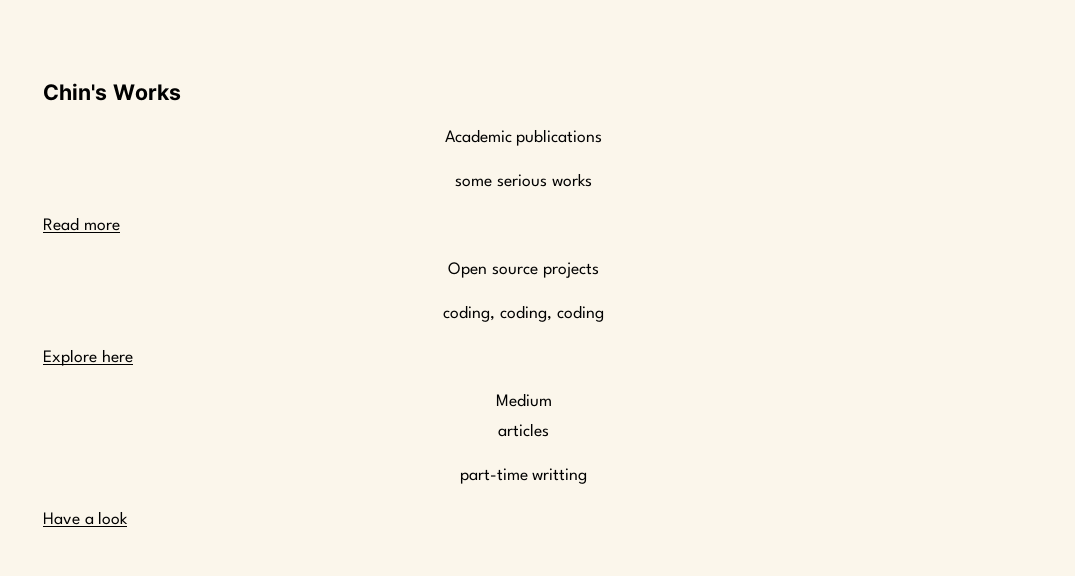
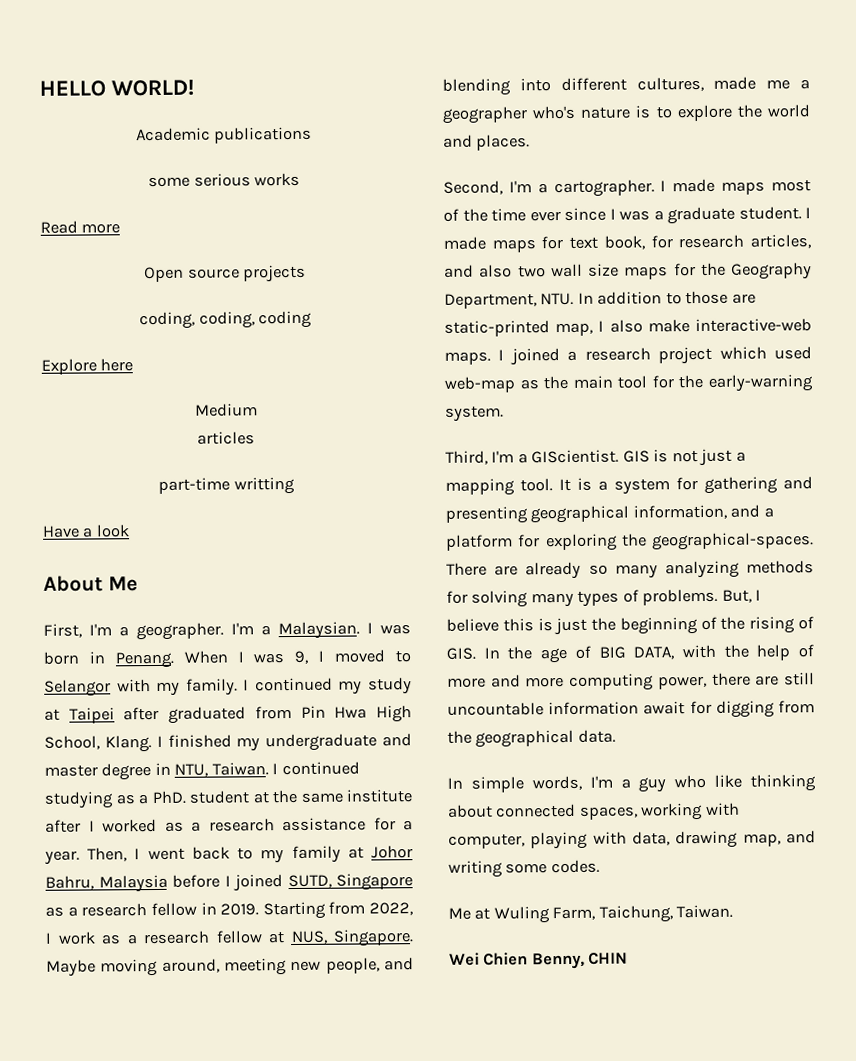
- Chin's Works
+ HELLO WORLD!
+ About Me
+ First, I'm a geographer. I'm a Malaysian. I was born in Penang. When I was 9, I moved to Selangor with my family. I continued my study at Taipei after graduated from Pin Hwa High School, Klang. I finished my undergraduate and master degree in NTU, Taiwan. I continued studying as a PhD. student at the same institute after I worked as a research assistance for a year. Then, I went back to my family at Johor Bahru, Malaysia before I joined SUTD, Singapore as a research fellow in 2019. Starting from 2022, I work as a research fellow at NUS, Singapore. Maybe moving around, meeting new people, and blending into different cultures, made me a geographer who's nature is to explore the world and places.
+ Second, I'm a cartographer. I made maps most of the time ever since I was a graduate student. I made maps for text book, for research articles, and also two wall size maps for the Geography Department, NTU. In addition to those are static-printed map, I also make interactive-web maps. I joined a research project which used web-map as the main tool for the early-warning system.
+ Third, I'm a GIScientist. GIS is not just a mapping tool. It is a system for gathering and presenting geographical information, and a platform for exploring the geographical-spaces. There are already so many analyzing methods for solving many types of problems. But, I believe this is just the beginning of the rising of GIS. In the age of BIG DATA, with the help of more and more computing power, there are still uncountable information await for digging from the geographical data.
+ In simple words, I'm a guy who like thinking about connected spaces, working with computer, playing with data, drawing map, and writing some codes.
+ Me at Wuling Farm, Taichung, Taiwan.
+ Wei Chien Benny, CHIN

